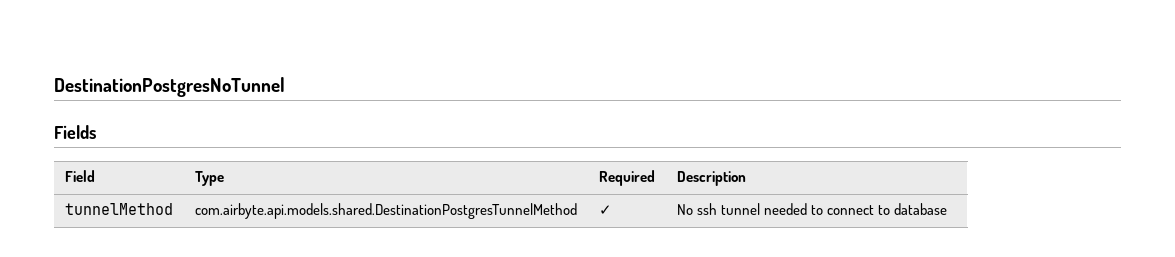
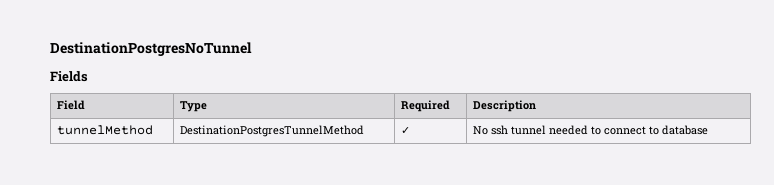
- tunnelMethod | com.airbyte.api.models.shared.DestinationPostgresTunnelMethod | ✓ | No ssh tunnel needed to connect to database
+ tunnelMethod | DestinationPostgresTunnelMethod | ✓ | No ssh tunnel needed to connect to database

